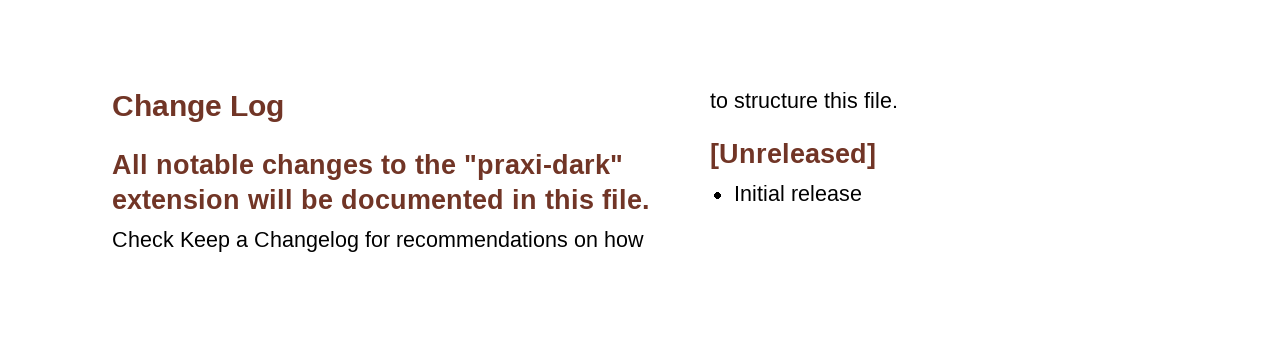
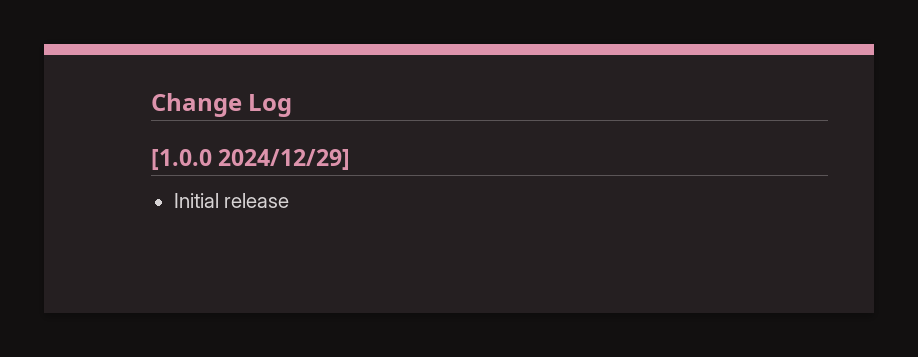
- All notable changes to the "praxi-dark" extension will be documented in this file.
- Check Keep a Changelog for recommendations on how to structure this file.
- [Unreleased]
+ [1.0.0 2024/12/29]

